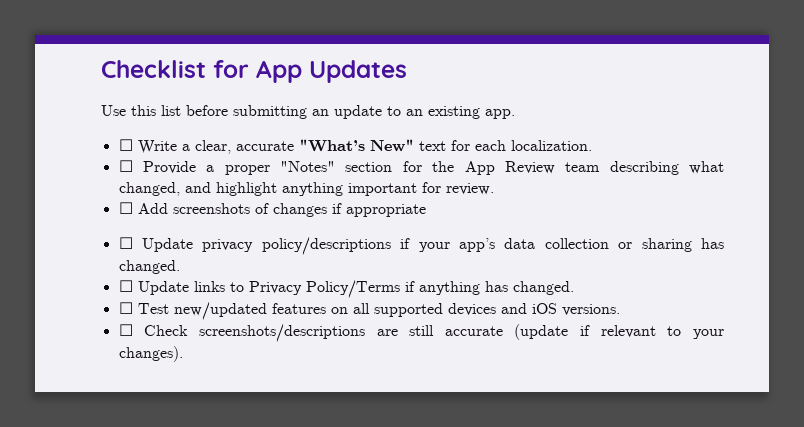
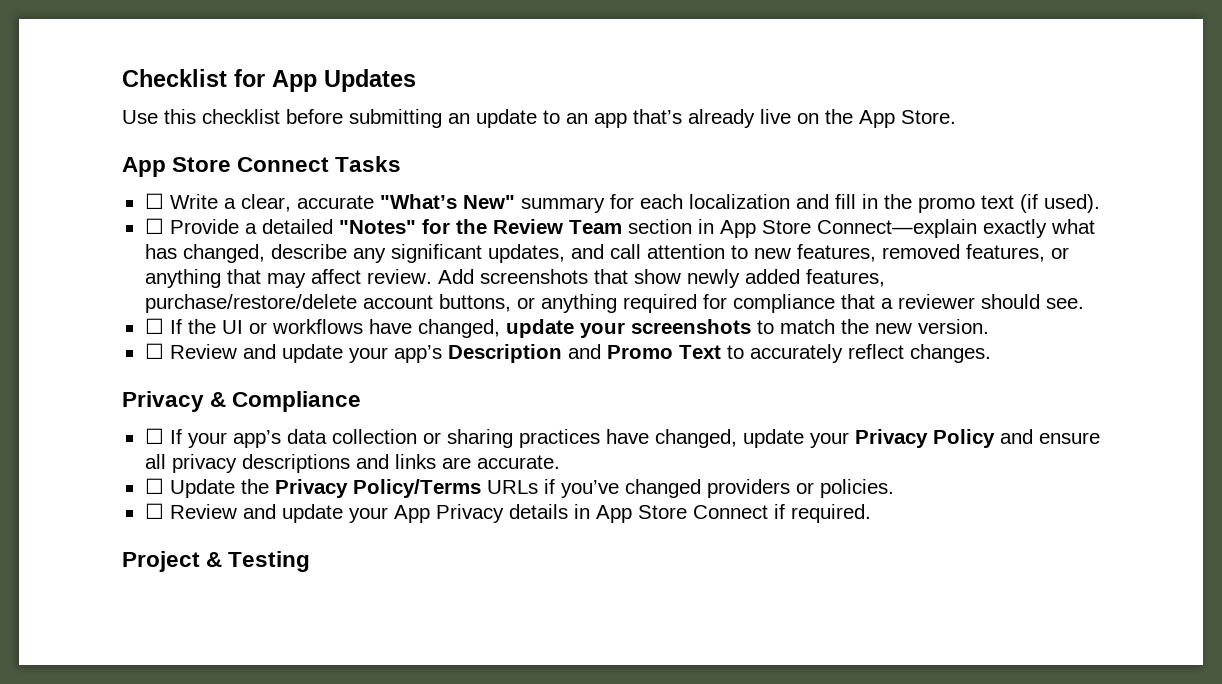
- Use this list before submitting an update to an existing app.
+ Use this checklist before submitting an update to an app that’s already live on the App Store.
+ App Store Connect Tasks
- ☐ Write a clear, accurate "What’s New" text for each localization.
- ☐ Provide a proper "Notes" section for the App Review team describing what changed, and highlight anything important for review.
- ☐ Add screenshots of changes if appropriate
- ☐ Update privacy policy/descriptions if your app’s data collection or sharing has changed.
- ☐ Update links to Privacy Policy/Terms if anything has changed.
- ☐ Test new/updated features on all supported devices and iOS versions.
- ☐ Check screenshots/descriptions are still accurate (update if relevant to your changes).
+ ☐ Write a clear, accurate "What’s New" summary for each localization and fill in the promo text (if used).
+ ☐ Provide a detailed "Notes" for the Review Team section in App Store Connect—explain exactly what has changed, describe any significant updates, and call attention to new features, removed features, or anything that may affect review. Add screenshots that show newly added features, purchase/restore/delete account buttons, or anything required for compliance that a reviewer should see.
+ ☐ If the UI or workflows have changed, update your screenshots to match the new version.
+ ☐ Review and update your app’s Description and Promo Text to accurately reflect changes.
+ Privacy & Compliance
+ ☐ If your app’s data collection or sharing practices have changed, update your Privacy Policy and ensure all privacy descriptions and links are accurate.
+ ☐ Update the Privacy Policy/Terms URLs if you’ve changed providers or policies.
+ ☐ Review and update your App Privacy details in App Store Connect if required.
+ Project & Testing

